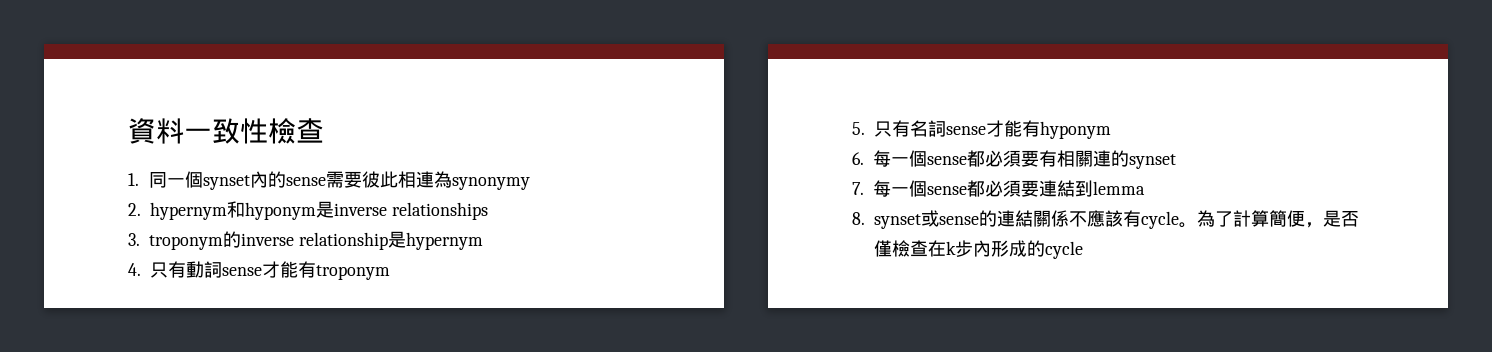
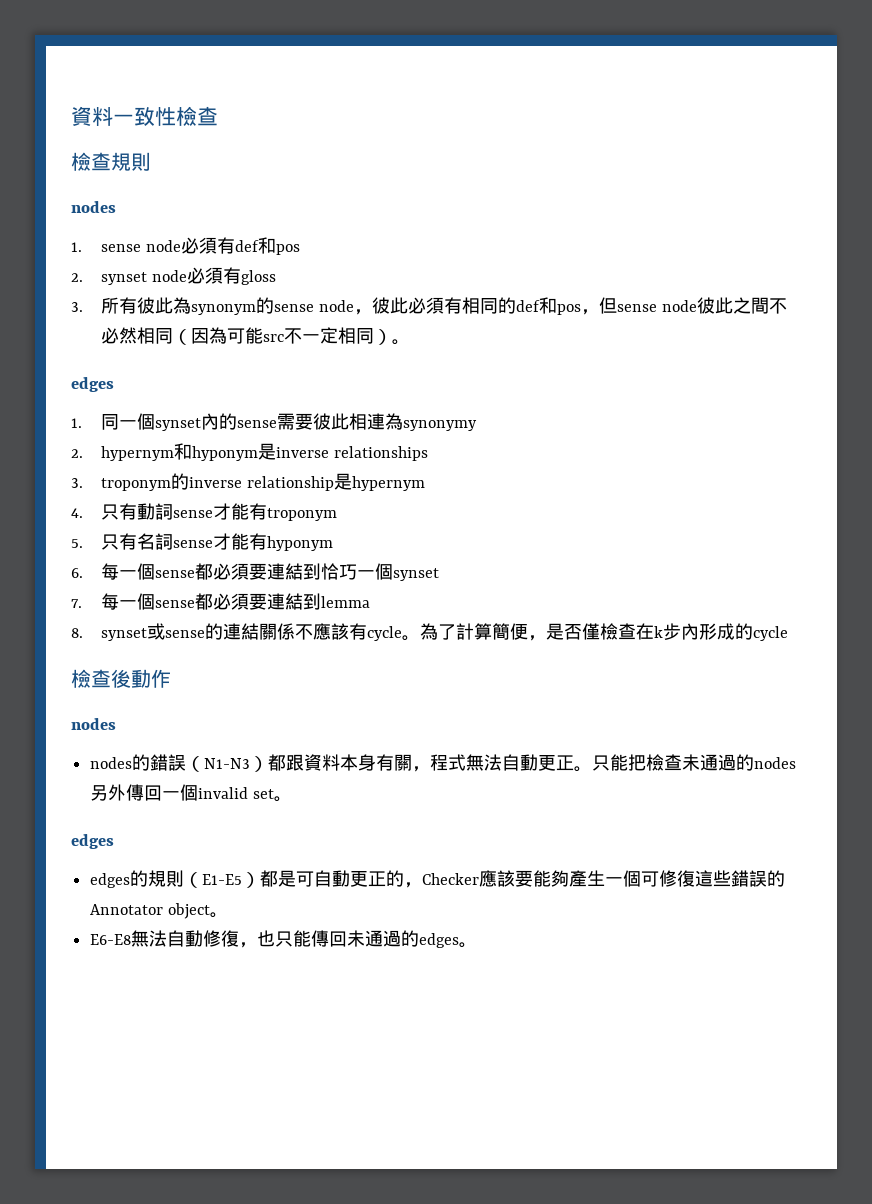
+ 檢查規則
+ nodes
+ 1. sense node必須有def和pos
+ 2. synset node必須有gloss
+ 3.所有彼此為synonym的sense node，彼此必須有相同的def和pos，但sense node彼此之間不必然相同（因為可能src不一定相同）。
+ edges
- 6.每一個sense都必須要有相關連的synset
+ 6.每一個sense都必須要連結到恰巧一個synset
+ 檢查後動作
+ nodes
+ nodes的錯誤（N1-N3）都跟資料本身有關，程式無法自動更正。只能把檢查未通過的nodes另外傳回一個invalid set。
+ edges
+ edges的規則（E1-E5）都是可自動更正的，Checker應該要能夠產生一個可修復這些錯誤的Annotator object。
+ E6-E8無法自動修復，也只能傳回未通過的edges。

